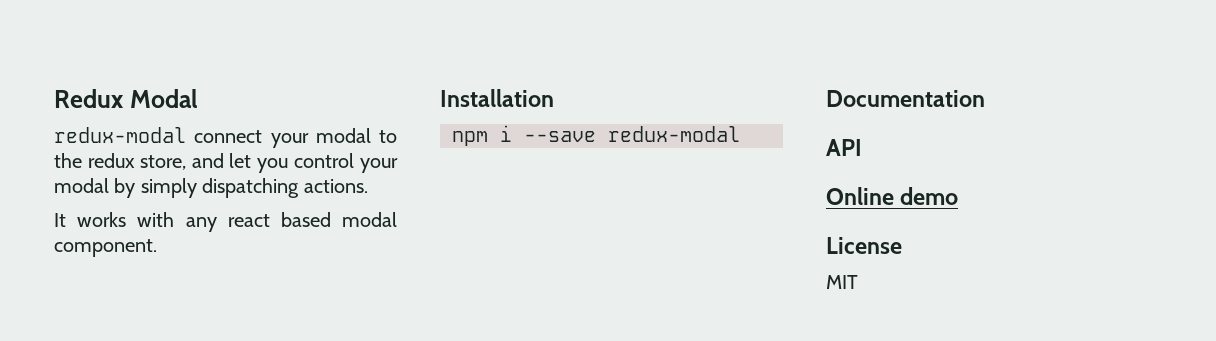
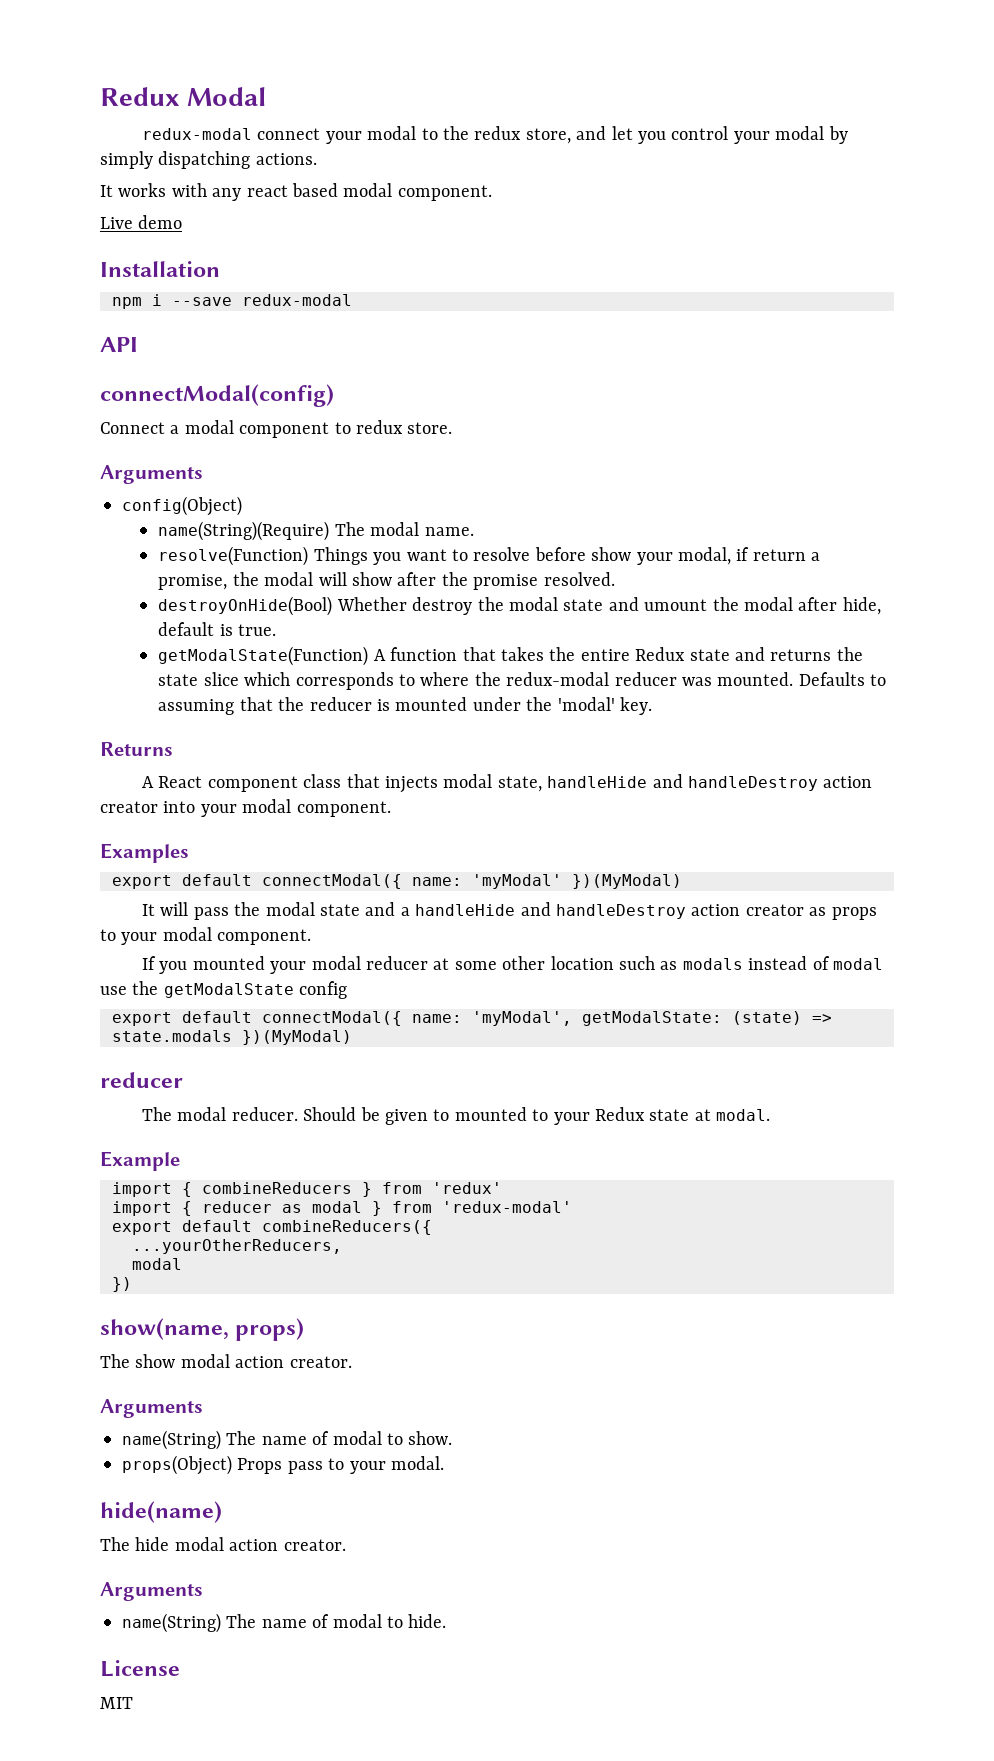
+ Live demo
- Documentation
- Online demo
+ connectModal(config)
+ Connect a modal component to redux store.
+ Arguments
+ config(Object)
+ name(String)(Require) The modal name.
+ resolve(Function) Things you want to resolve before show your modal, if return a promise, the modal will show after the promise resolved.
+ destroyOnHide(Bool) Whether destroy the modal state and umount the modal after hide, default is true.
+ getModalState(Function) A function that takes the entire Redux state and returns the state slice which corresponds to where the redux-modal reducer was mounted. Defaults to assuming that the reducer is mounted under the 'modal' key.
+ Returns
+ A React component class that injects modal state, handleHide and handleDestroy action creator into your modal component.
+ Examples
+ export default connectModal({ name: 'myModal' })(MyModal)
+ It will pass the modal state and a handleHide and handleDestroy action creator as props to your modal component.
+ If you mounted your modal reducer at some other location such as modals instead of modal use the getModalState config
+ export default connectModal({ name: 'myModal', getModalState: (state) => state.modals })(MyModal)
+ reducer
+ The modal reducer. Should be given to mounted to your Redux state at modal.
+ Example
+ import { combineReducers } from 'redux'
+ import { reducer as modal } from 'redux-modal'
+ export default combineReducers({
+ ...yourOtherReducers,
+ modal
+ })
+ show(name, props)
+ The show modal action creator.
+ Arguments
+ name(String) The name of modal to show.
+ props(Object) Props pass to your modal.
+ hide(name)
+ The hide modal action creator.
+ Arguments
+ name(String) The name of modal to hide.

